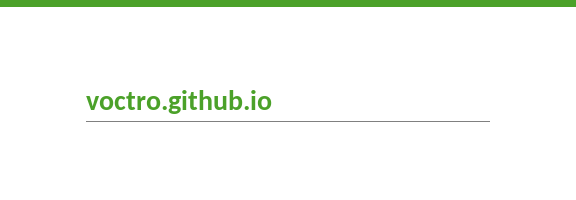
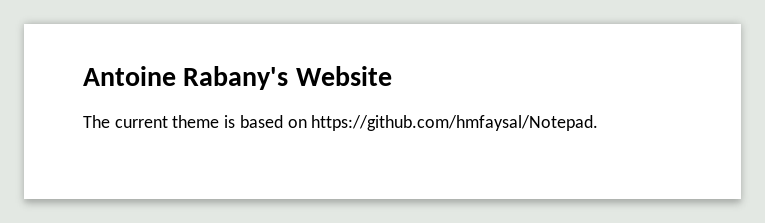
- voctro.github.io
+ Antoine Rabany's Website
+ The current theme is based on https://github.com/hmfaysal/Notepad.

